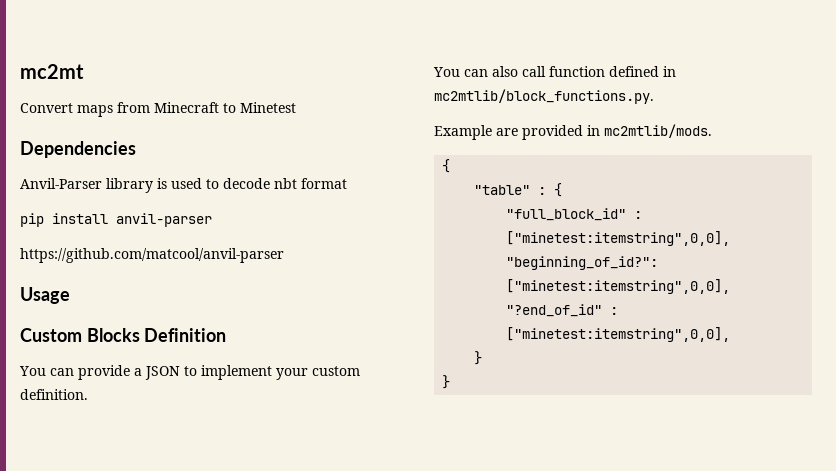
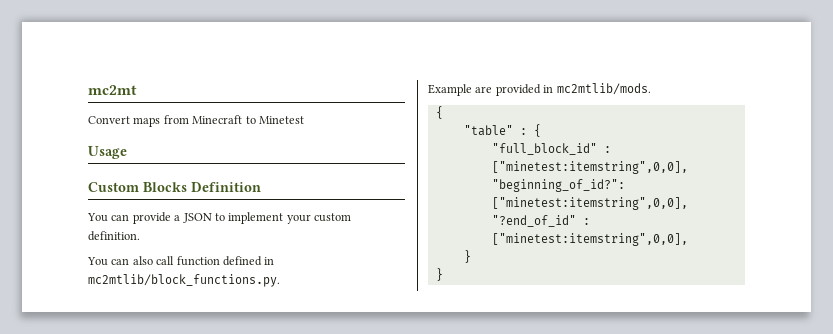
- Dependencies
- Anvil-Parser library is used to decode nbt format
- pip install anvil-parser
- https://github.com/matcool/anvil-parser

